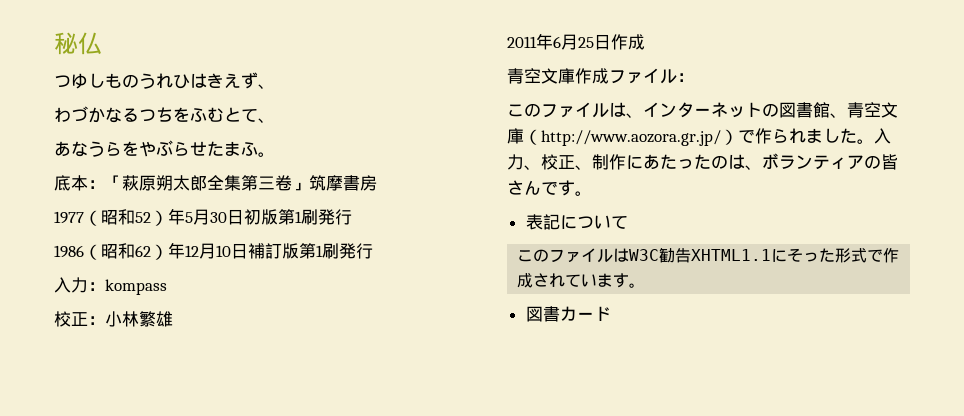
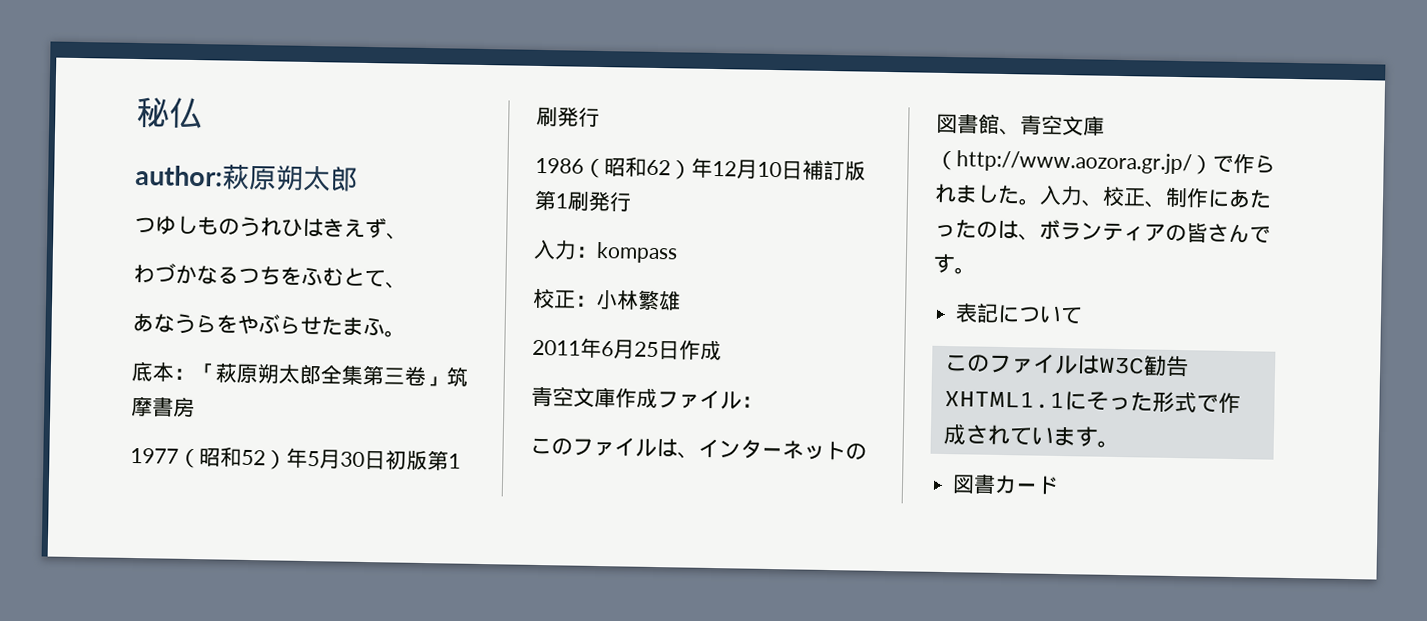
+ author:萩原朔太郎

